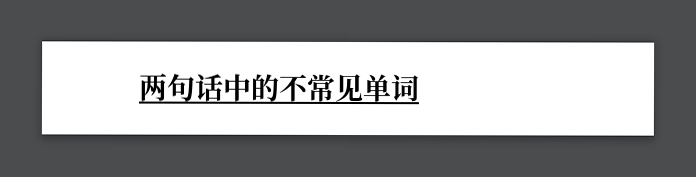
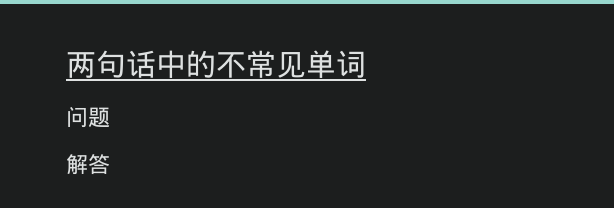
+ 问题
+ 解答

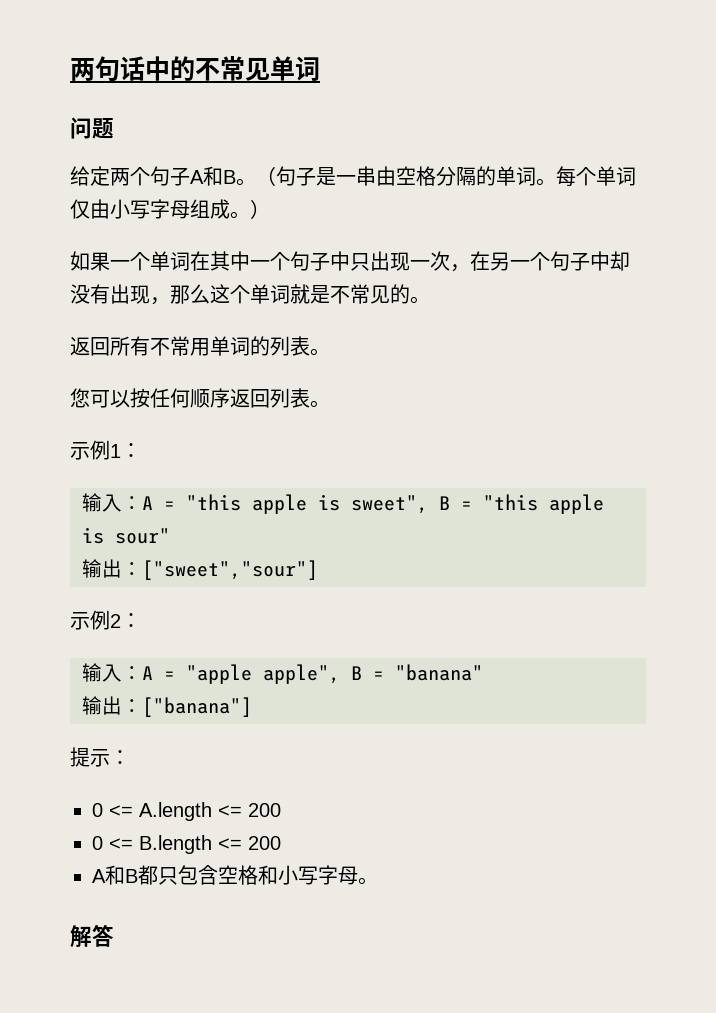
+ 给定两个句子A和B。（句子是一串由空格分隔的单词。每个单词仅由小写字母组成。）
+ 如果一个单词在其中一个句子中只出现一次，在另一个句子中却没有出现，那么这个单词就是不常见的。
+ 返回所有不常用单词的列表。
+ 您可以按任何顺序返回列表。
+ 示例1：
+ 输入：A = "this apple is sweet", B = "this apple is sour"
+ 输出：["sweet","sour"]
+ 示例2：
+ 输入：A = "apple apple", B = "banana"
+ 输出：["banana"]
+ 提示：
+ 0 <= A.length <= 200
+ 0 <= B.length <= 200
+ A和B都只包含空格和小写字母。

